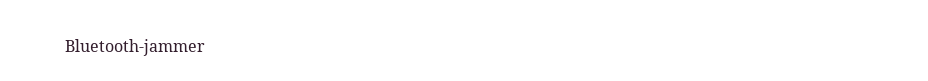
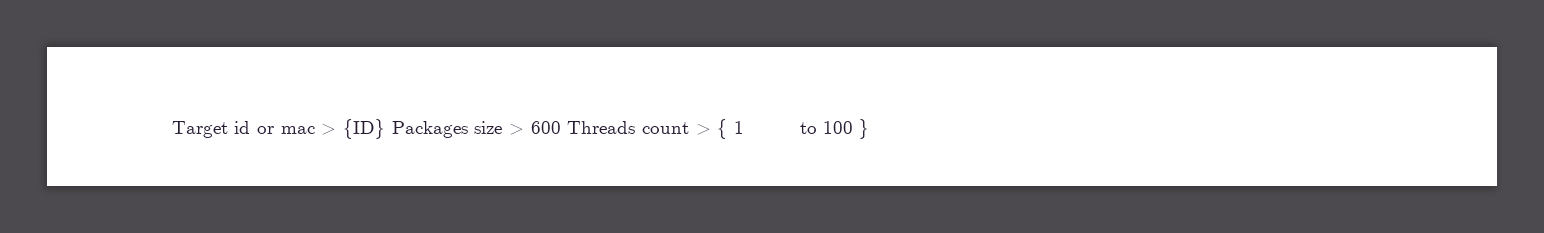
- Bluetooth-jammer
+ Target id or mac > {ID} Packages size > 600 Threads count > { 1 to 100 }

